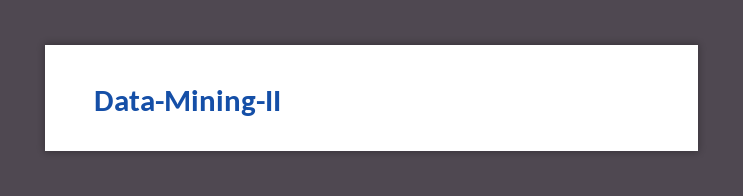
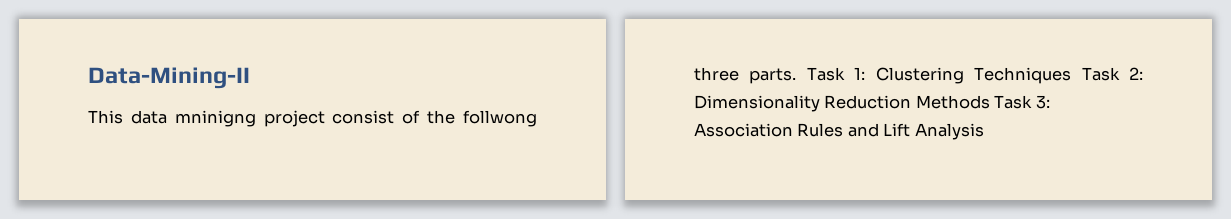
+ This data mninigng project consist of the follwong three parts. Task 1: Clustering Techniques Task 2: Dimensionality Reduction Methods Task 3: Association Rules and Lift Analysis

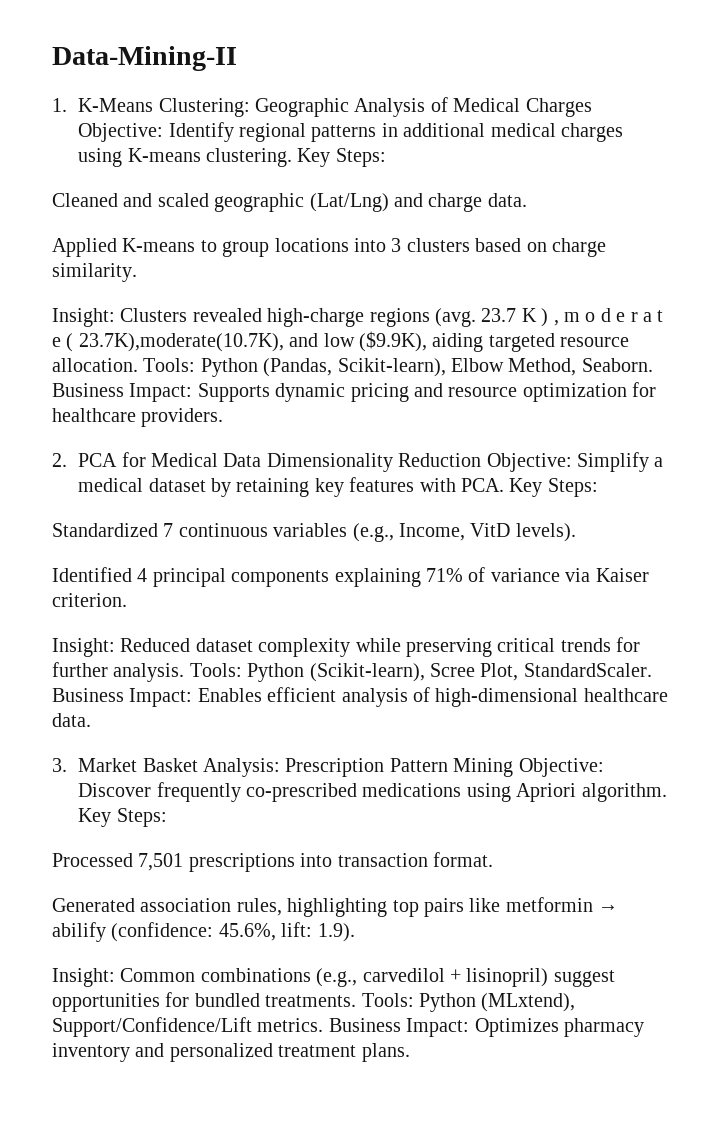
- This data mninigng project consist of the follwong three parts. Task 1: Clustering Techniques Task 2: Dimensionality Reduction Methods Task 3: Association Rules and Lift Analysis
+ 1. K-Means Clustering: Geographic Analysis of Medical Charges Objective: Identify regional patterns in additional medical charges using K-means clustering. Key Steps:
+ Cleaned and scaled geographic (Lat/Lng) and charge data.
+ Applied K-means to group locations into 3 clusters based on charge similarity.
+ Insight: Clusters revealed high-charge regions (avg. 23.7 K ) , m o d e r a t e ( 23.7K),moderate(10.7K), and low ($9.9K), aiding targeted resource allocation. Tools: Python (Pandas, Scikit-learn), Elbow Method, Seaborn. Business Impact: Supports dynamic pricing and resource optimization for healthcare providers.
+ 2. PCA for Medical Data Dimensionality Reduction Objective: Simplify a medical dataset by retaining key features with PCA. Key Steps:
+ Standardized 7 continuous variables (e.g., Income, VitD levels).
+ Identified 4 principal components explaining 71% of variance via Kaiser criterion.
+ Insight: Reduced dataset complexity while preserving critical trends for further analysis. Tools: Python (Scikit-learn), Scree Plot, StandardScaler. Business Impact: Enables efficient analysis of high-dimensional healthcare data.
+ 3. Market Basket Analysis: Prescription Pattern Mining Objective: Discover frequently co-prescribed medications using Apriori algorithm. Key Steps:
+ Processed 7,501 prescriptions into transaction format.
+ Generated association rules, highlighting top pairs like metformin → abilify (confidence: 45.6%, lift: 1.9).
+ Insight: Common combinations (e.g., carvedilol + lisinopril) suggest opportunities for bundled treatments. Tools: Python (MLxtend), Support/Confidence/Lift metrics. Business Impact: Optimizes pharmacy inventory and personalized treatment plans.

